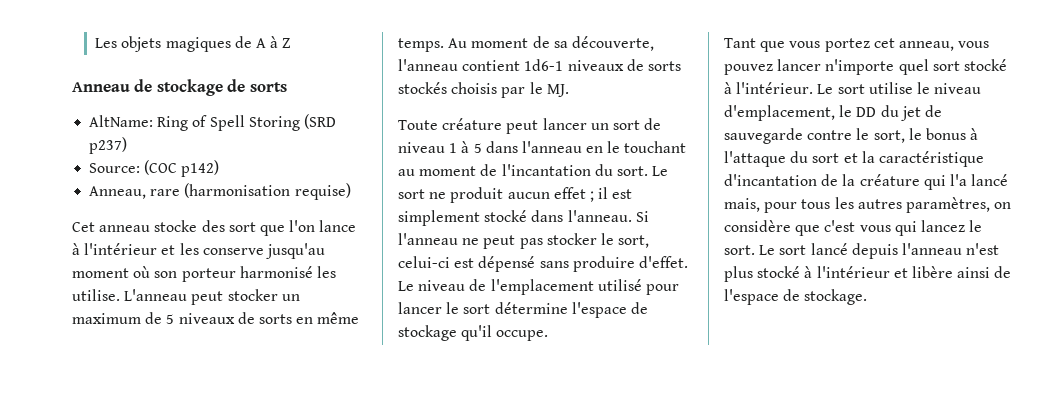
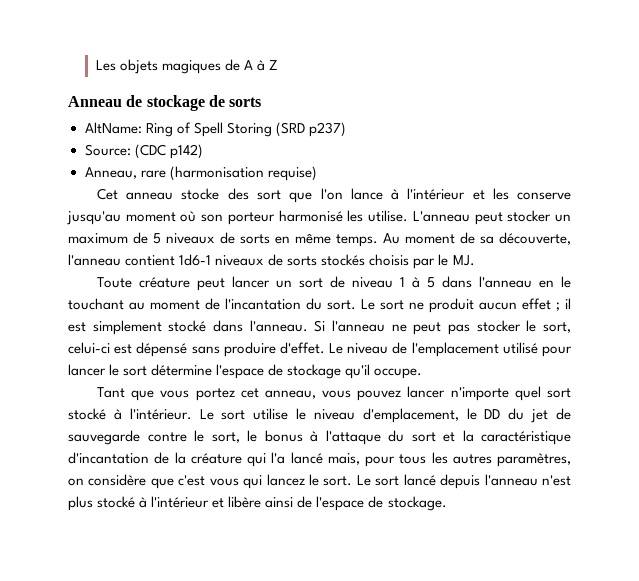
- Source: (COC p142)
+ Source: (CDC p142)

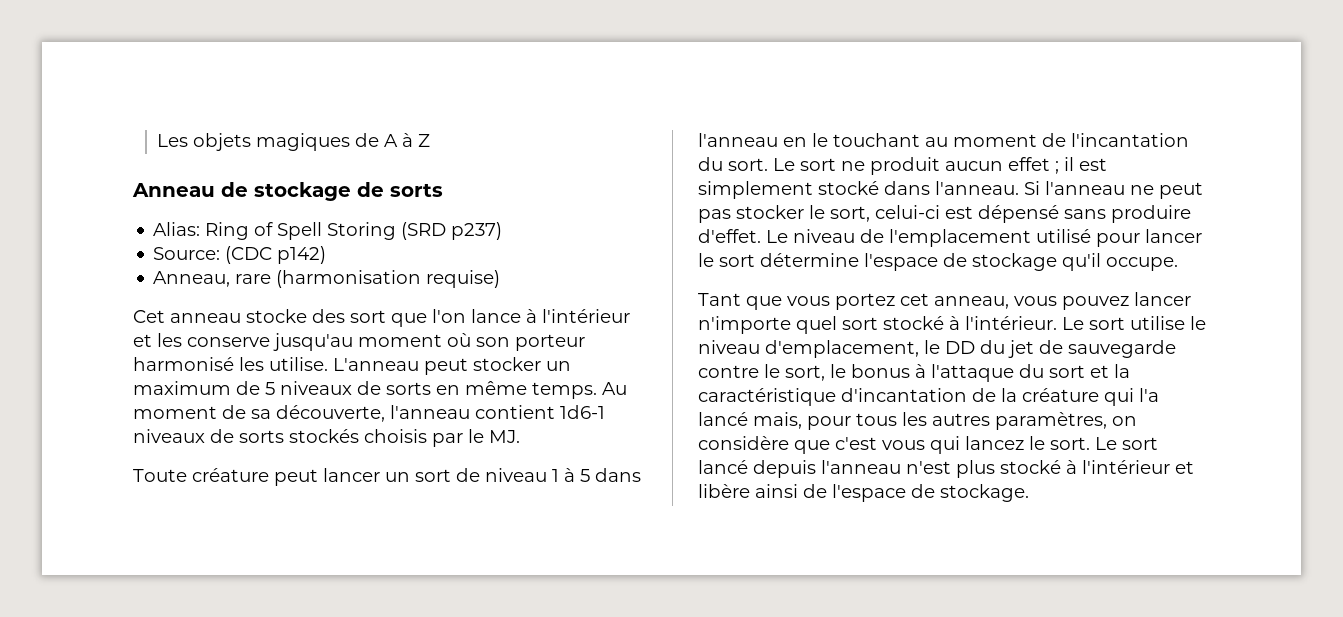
- AltName: Ring of Spell Storing (SRD p237)
+ Alias: Ring of Spell Storing (SRD p237)

